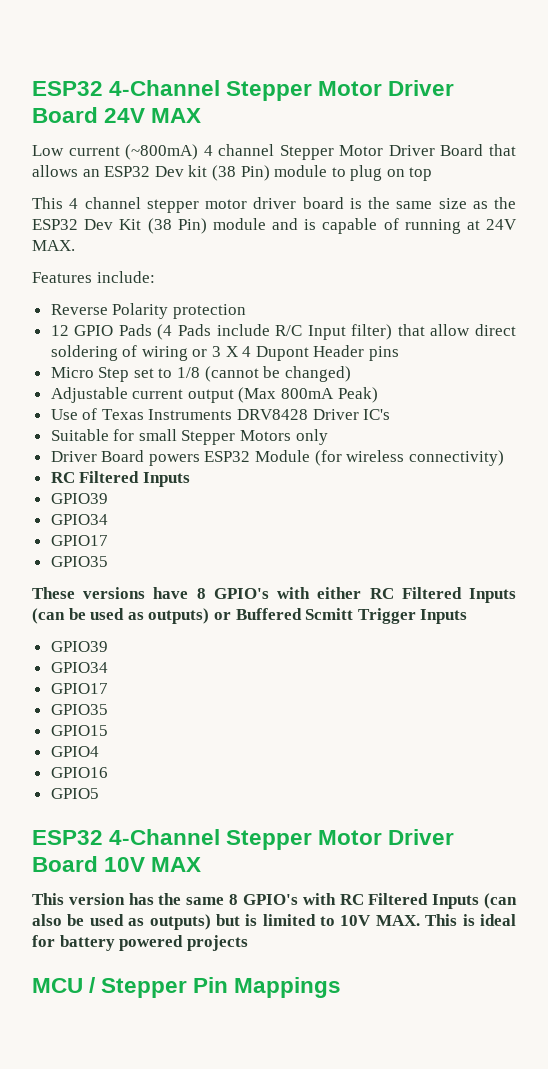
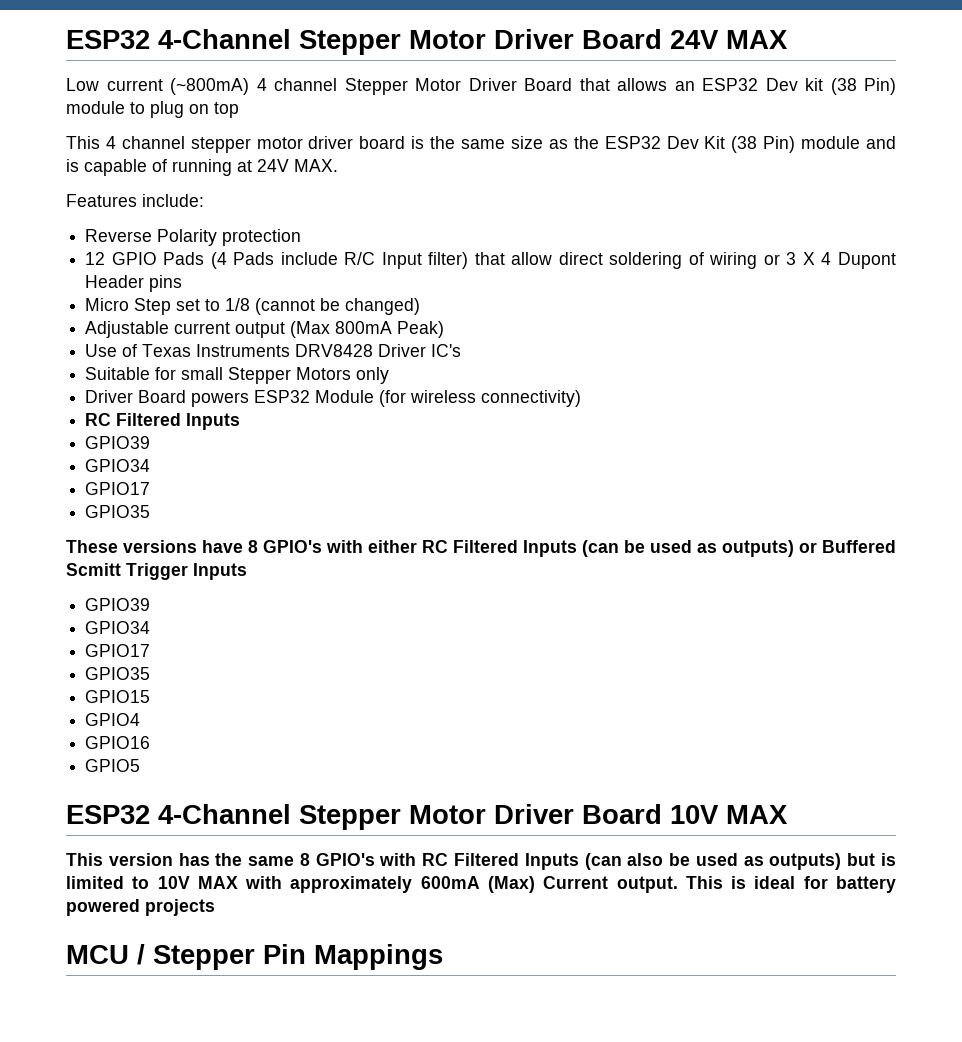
- This version has the same 8 GPIO's with RC Filtered Inputs (can also be used as outputs) but is limited to 10V MAX. This is ideal for battery powered projects
+ This version has the same 8 GPIO's with RC Filtered Inputs (can also be used as outputs) but is limited to 10V MAX with approximately 600mA (Max) Current output. This is ideal for battery powered projects

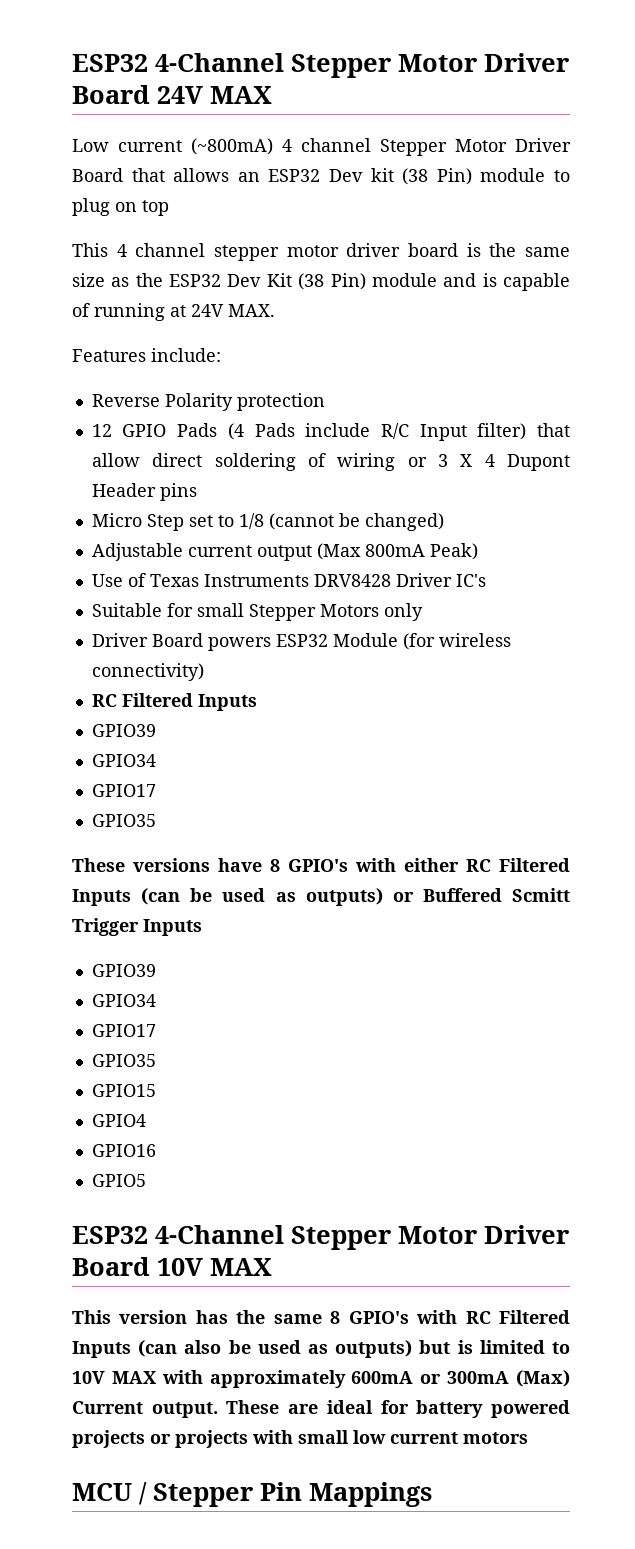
- This version has the same 8 GPIO's with RC Filtered Inputs (can also be used as outputs) but is limited to 10V MAX with approximately 600mA (Max) Current output.
+ This version has the same 8 GPIO's with RC Filtered Inputs (can also be used as outputs) but is limited to 10V MAX with approximately 600mA or 300mA (Max) Current output.
- This is ideal for battery powered projects
+ These are ideal for battery powered projects or projects with small low current motors

